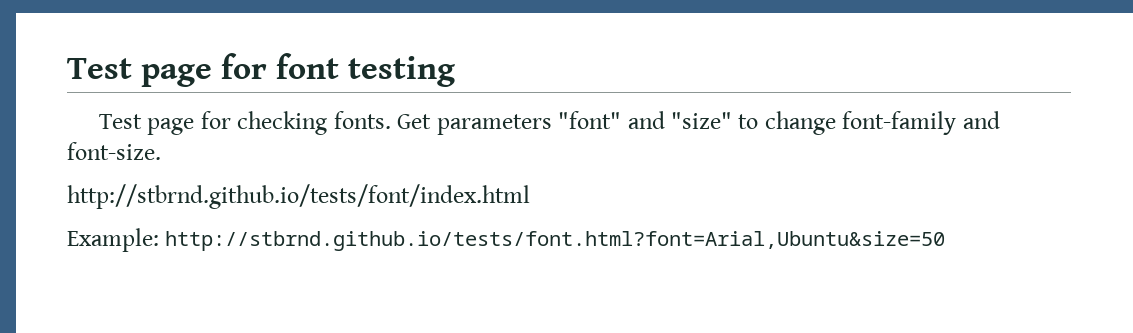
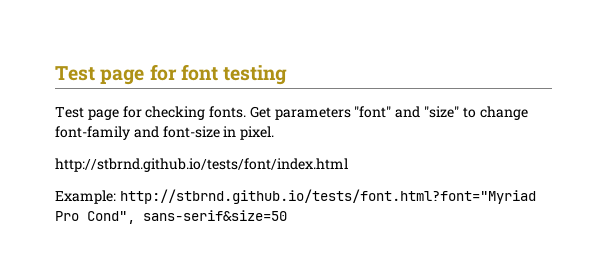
- Get parameters "font" and "size" to change font-family and font-size.
+ Get parameters "font" and "size" to change font-family and font-size in pixel.
- Example: http://stbrnd.github.io/tests/font.html?font=Arial,Ubuntu&size=50
+ Example: http://stbrnd.github.io/tests/font.html?font="Myriad Pro Cond", sans-serif&size=50

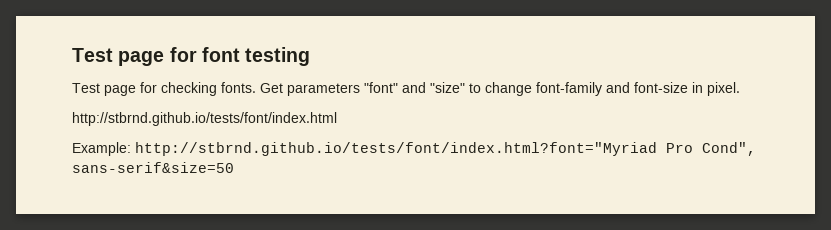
- Example: http://stbrnd.github.io/tests/font.html?font="Myriad Pro Cond", sans-serif&size=50
+ Example: http://stbrnd.github.io/tests/font/index.html?font="Myriad Pro Cond", sans-serif&size=50

